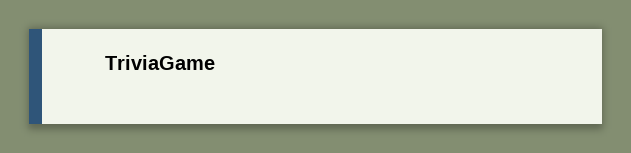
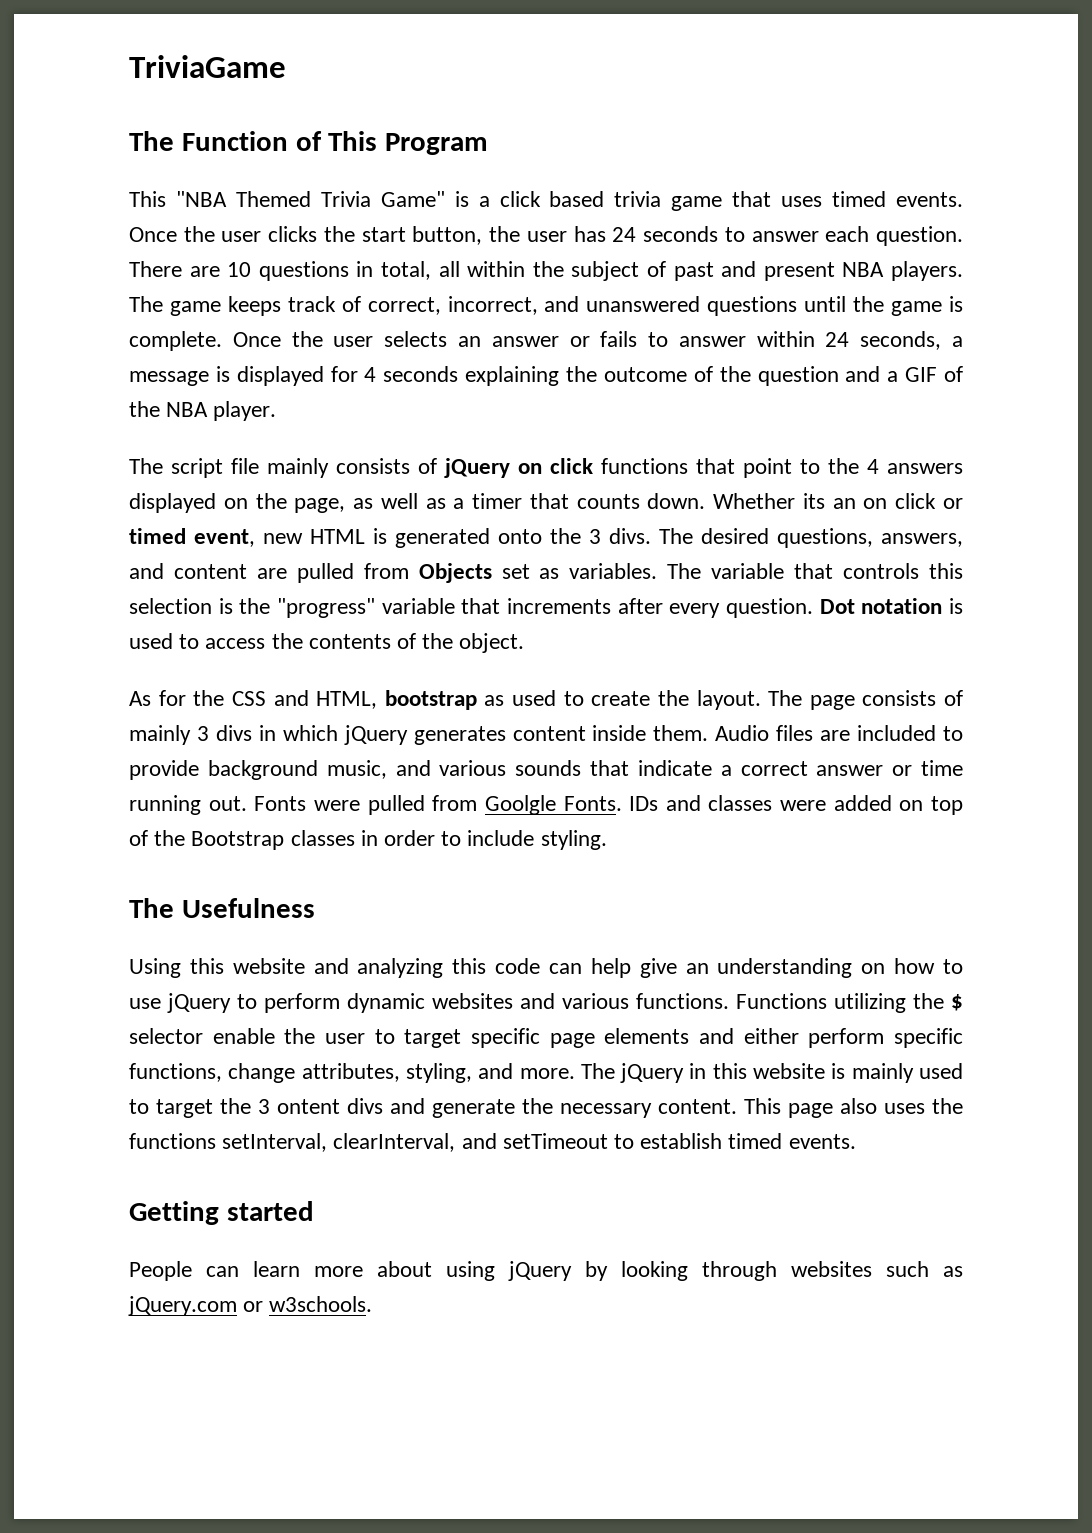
+ The Function of This Program
+ This "NBA Themed Trivia Game" is a click based trivia game that uses timed events. Once the user clicks the start button, the user has 24 seconds to answer each question. There are 10 questions in total, all within the subject of past and present NBA players. The game keeps track of correct, incorrect, and unanswered questions until the game is complete. Once the user selects an answer or fails to answer within 24 seconds, a message is displayed for 4 seconds explaining the outcome of the question and a GIF of the NBA player.
+ The script file mainly consists of jQuery on click functions that point to the 4 answers displayed on the page, as well as a timer that counts down. Whether its an on click or timed event, new HTML is generated onto the 3 divs. The desired questions, answers, and content are pulled from Objects set as variables. The variable that controls this selection is the "progress" variable that increments after every question. Dot notation is used to access the contents of the object.
+ As for the CSS and HTML, bootstrap as used to create the layout. The page consists of mainly 3 divs in which jQuery generates content inside them. Audio files are included to provide background music, and various sounds that indicate a correct answer or time running out. Fonts were pulled from Goolgle Fonts. IDs and classes were added on top of the Bootstrap classes in order to include styling.
+ The Usefulness
+ Using this website and analyzing this code can help give an understanding on how to use jQuery to perform dynamic websites and various functions. Functions utilizing the $ selector enable the user to target specific page elements and either perform specific functions, change attributes, styling, and more. The jQuery in this website is mainly used to target the 3 ontent divs and generate the necessary content. This page also uses the functions setInterval, clearInterval, and setTimeout to establish timed events.
+ Getting started
+ People can learn more about using jQuery by looking through websites such as jQuery.com or w3schools.

